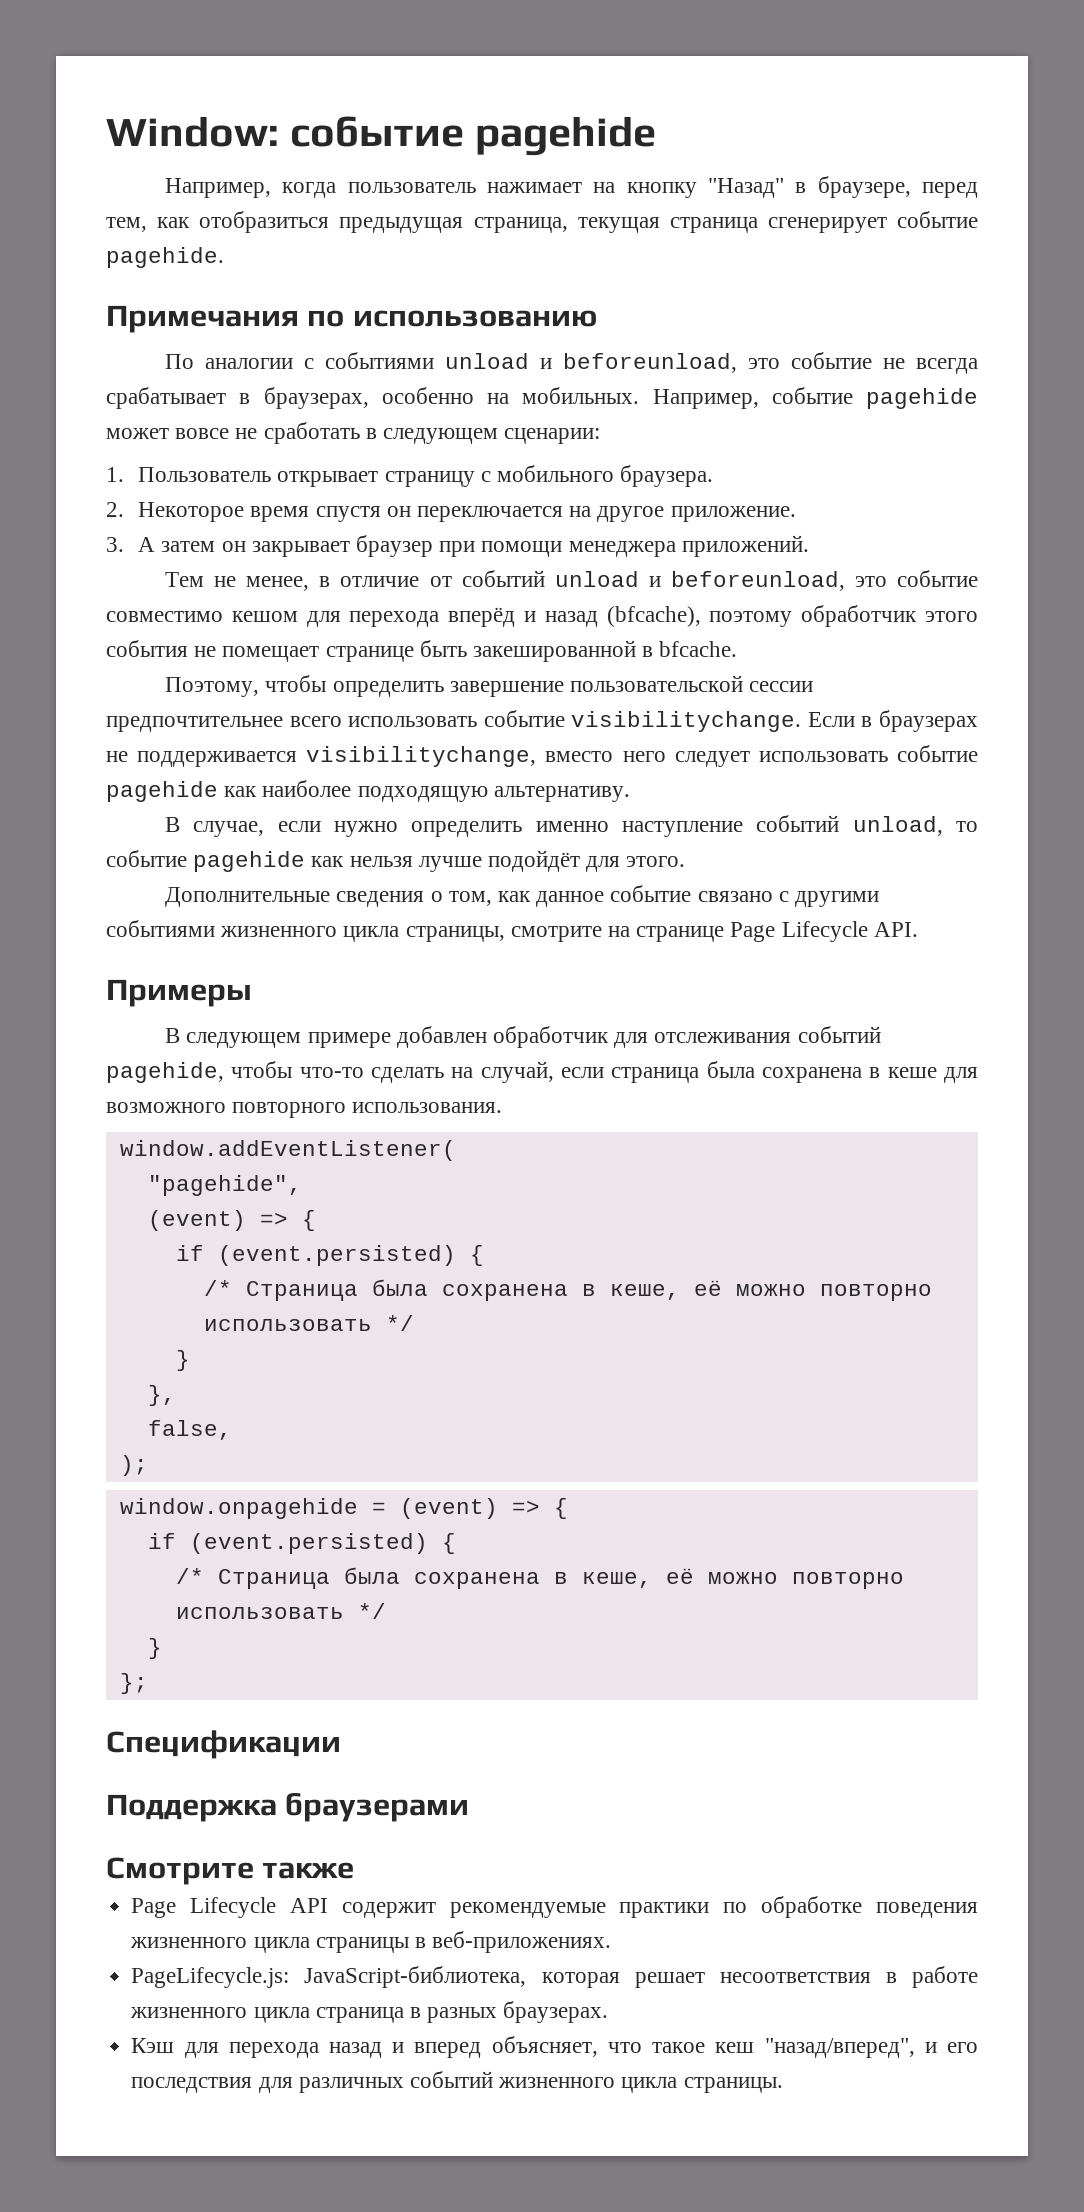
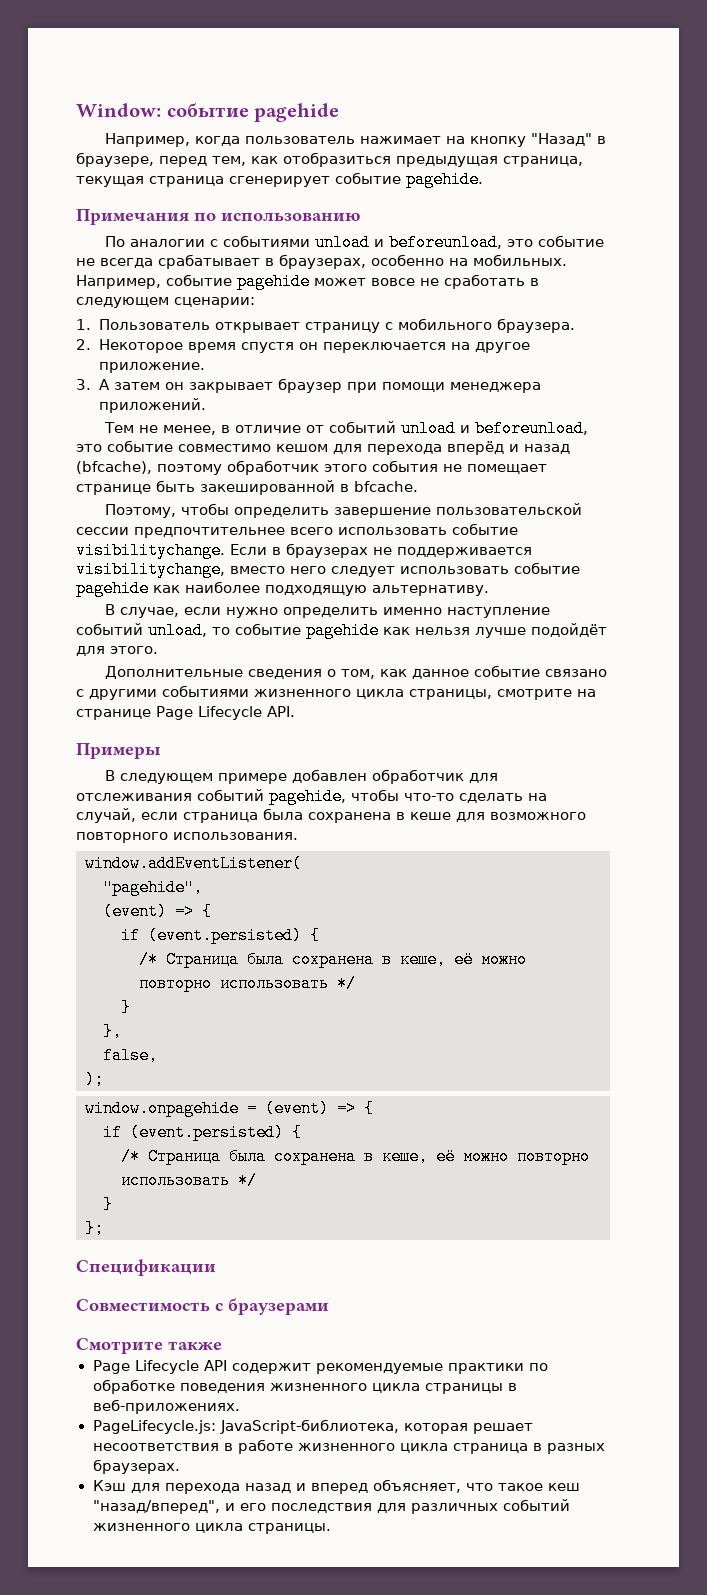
- Поддержка браузерами
+ Совместимость с браузерами

